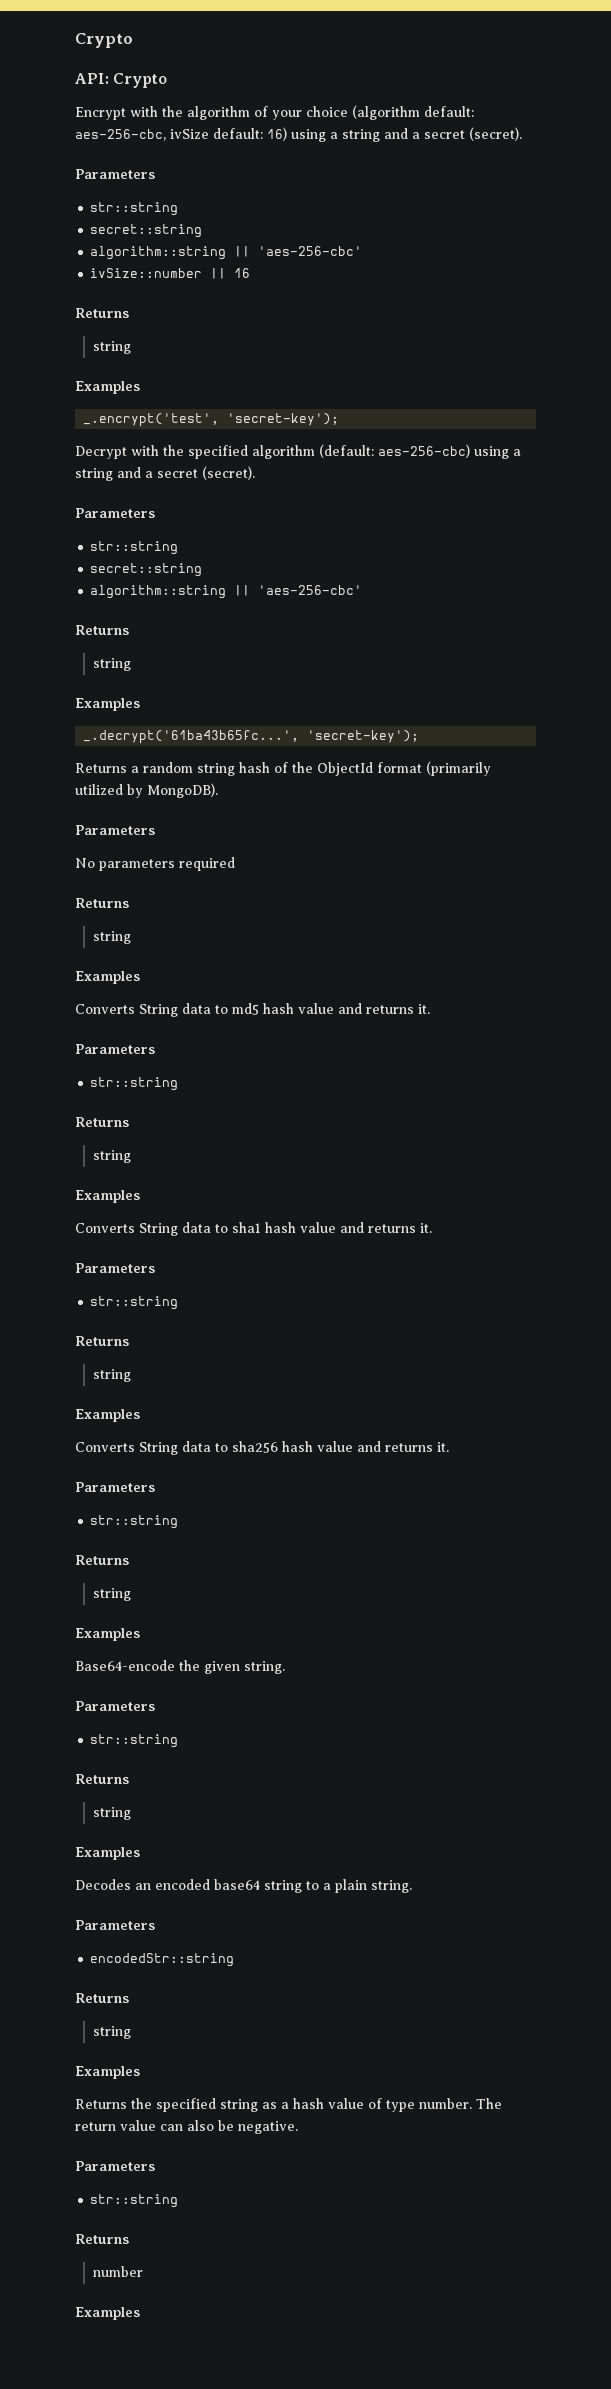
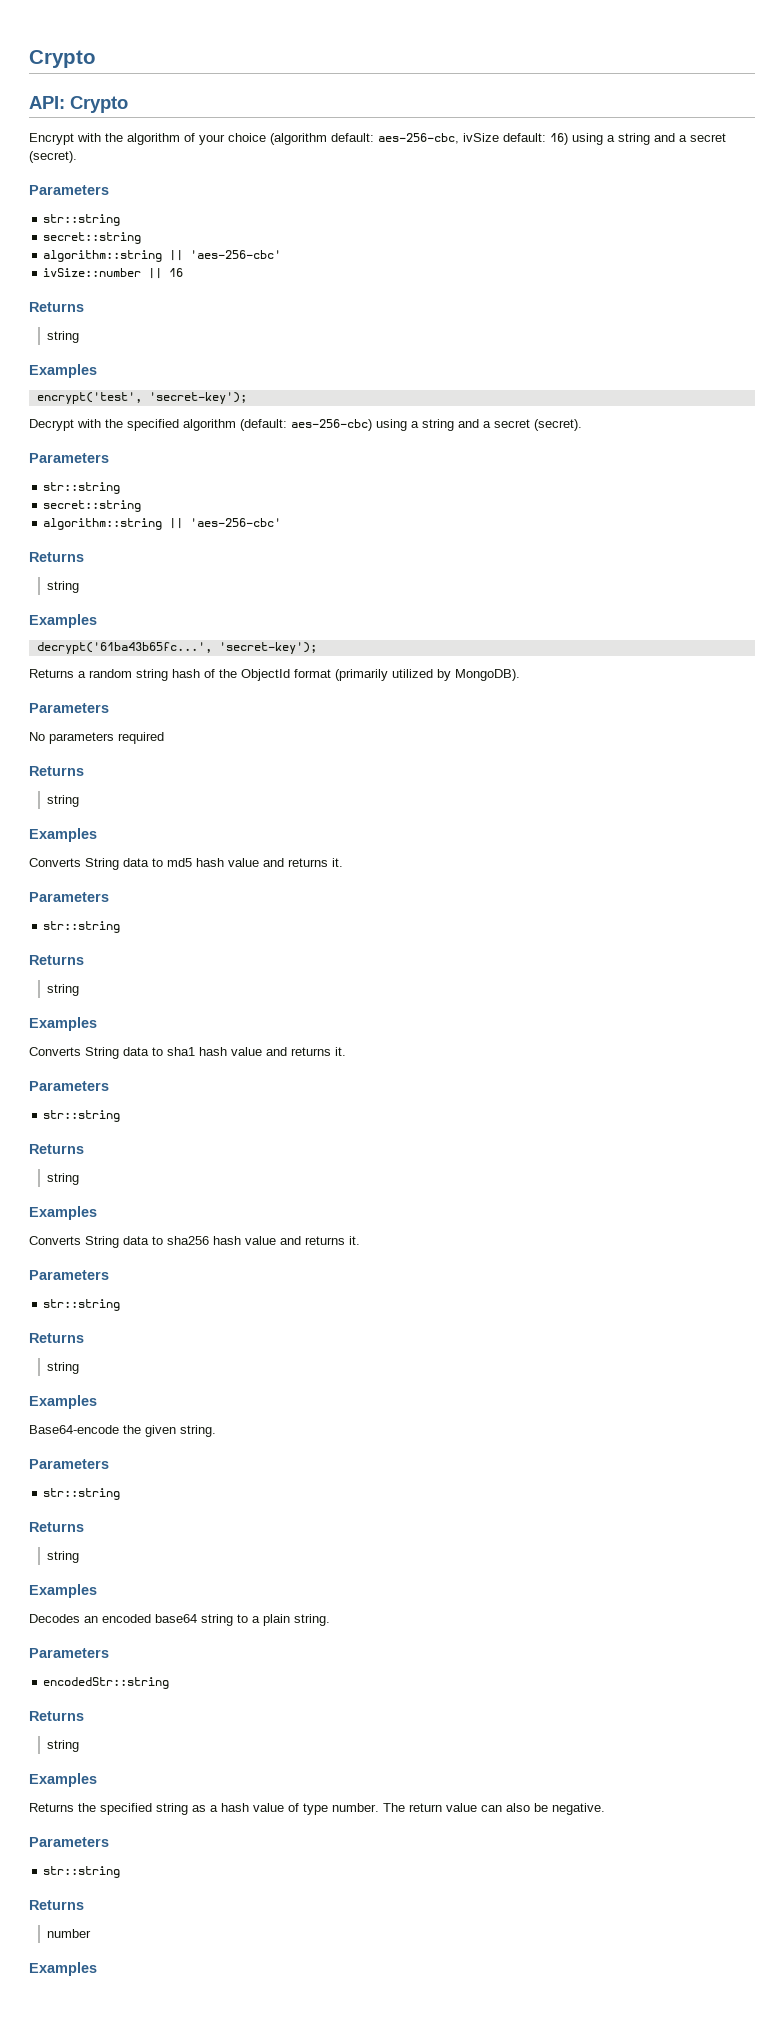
- _.encrypt('test', 'secret-key');
+ encrypt('test', 'secret-key');
- _.decrypt('61ba43b65fc...', 'secret-key');
+ decrypt('61ba43b65fc...', 'secret-key');

